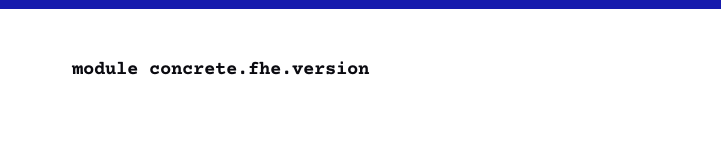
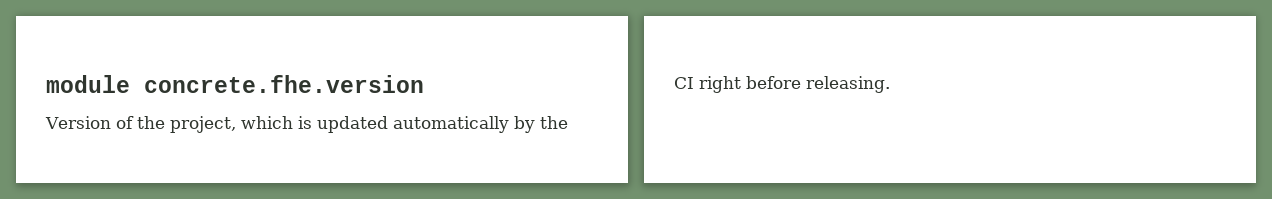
+ Version of the project, which is updated automatically by the CI right before releasing.

